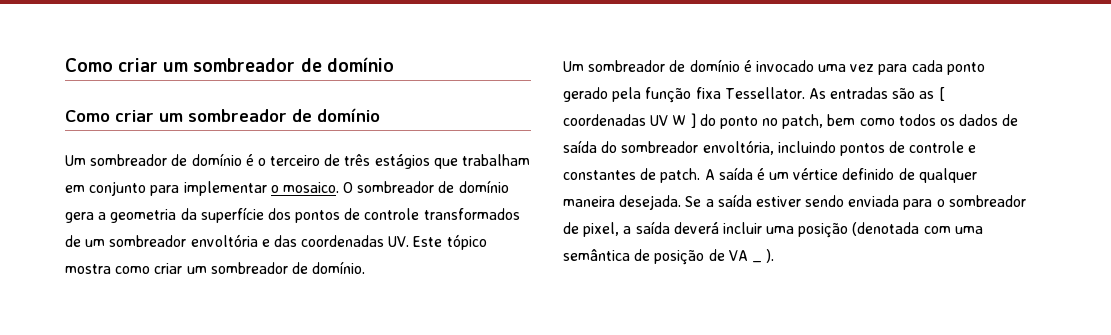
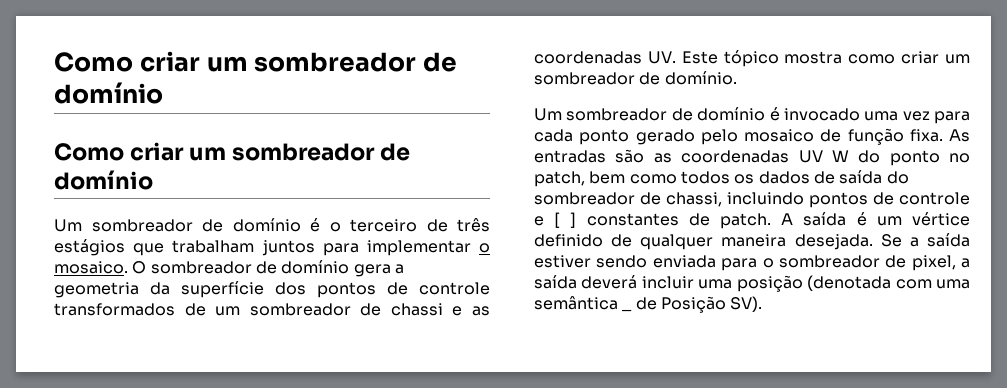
- Um sombreador de domínio é o terceiro de três estágios que trabalham em conjunto para implementar o mosaico.
+ Um sombreador de domínio é o terceiro de três estágios que trabalham juntos para implementar o mosaico.
- O sombreador de domínio gera a geometria da superfície dos pontos de controle transformados de um sombreador envoltória e das coordenadas UV. Este tópico mostra como criar um sombreador de domínio.
+ O sombreador de domínio gera a geometria da superfície dos pontos de controle transformados de um sombreador de chassi e as coordenadas UV. Este tópico mostra como criar um sombreador de domínio.
- Um sombreador de domínio é invocado uma vez para cada ponto gerado pela função fixa Tessellator.
+ Um sombreador de domínio é invocado uma vez para cada ponto gerado pelo mosaico de função fixa.
- As entradas são as [ coordenadas UV W ] do ponto no patch, bem como todos os dados de saída do sombreador envoltória, incluindo pontos de controle e constantes de patch.
+ As entradas são as coordenadas UV W do ponto no patch, bem como todos os dados de saída do sombreador de chassi, incluindo pontos de controle e [ ] constantes de patch.
- Se a saída estiver sendo enviada para o sombreador de pixel, a saída deverá incluir uma posição (denotada com uma semântica de posição de VA _ ).
+ Se a saída estiver sendo enviada para o sombreador de pixel, a saída deverá incluir uma posição (denotada com uma semântica _ de Posição SV).

